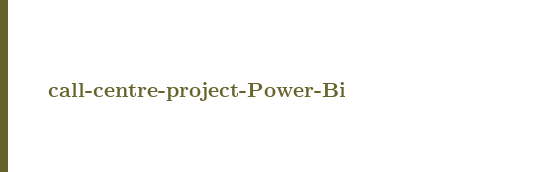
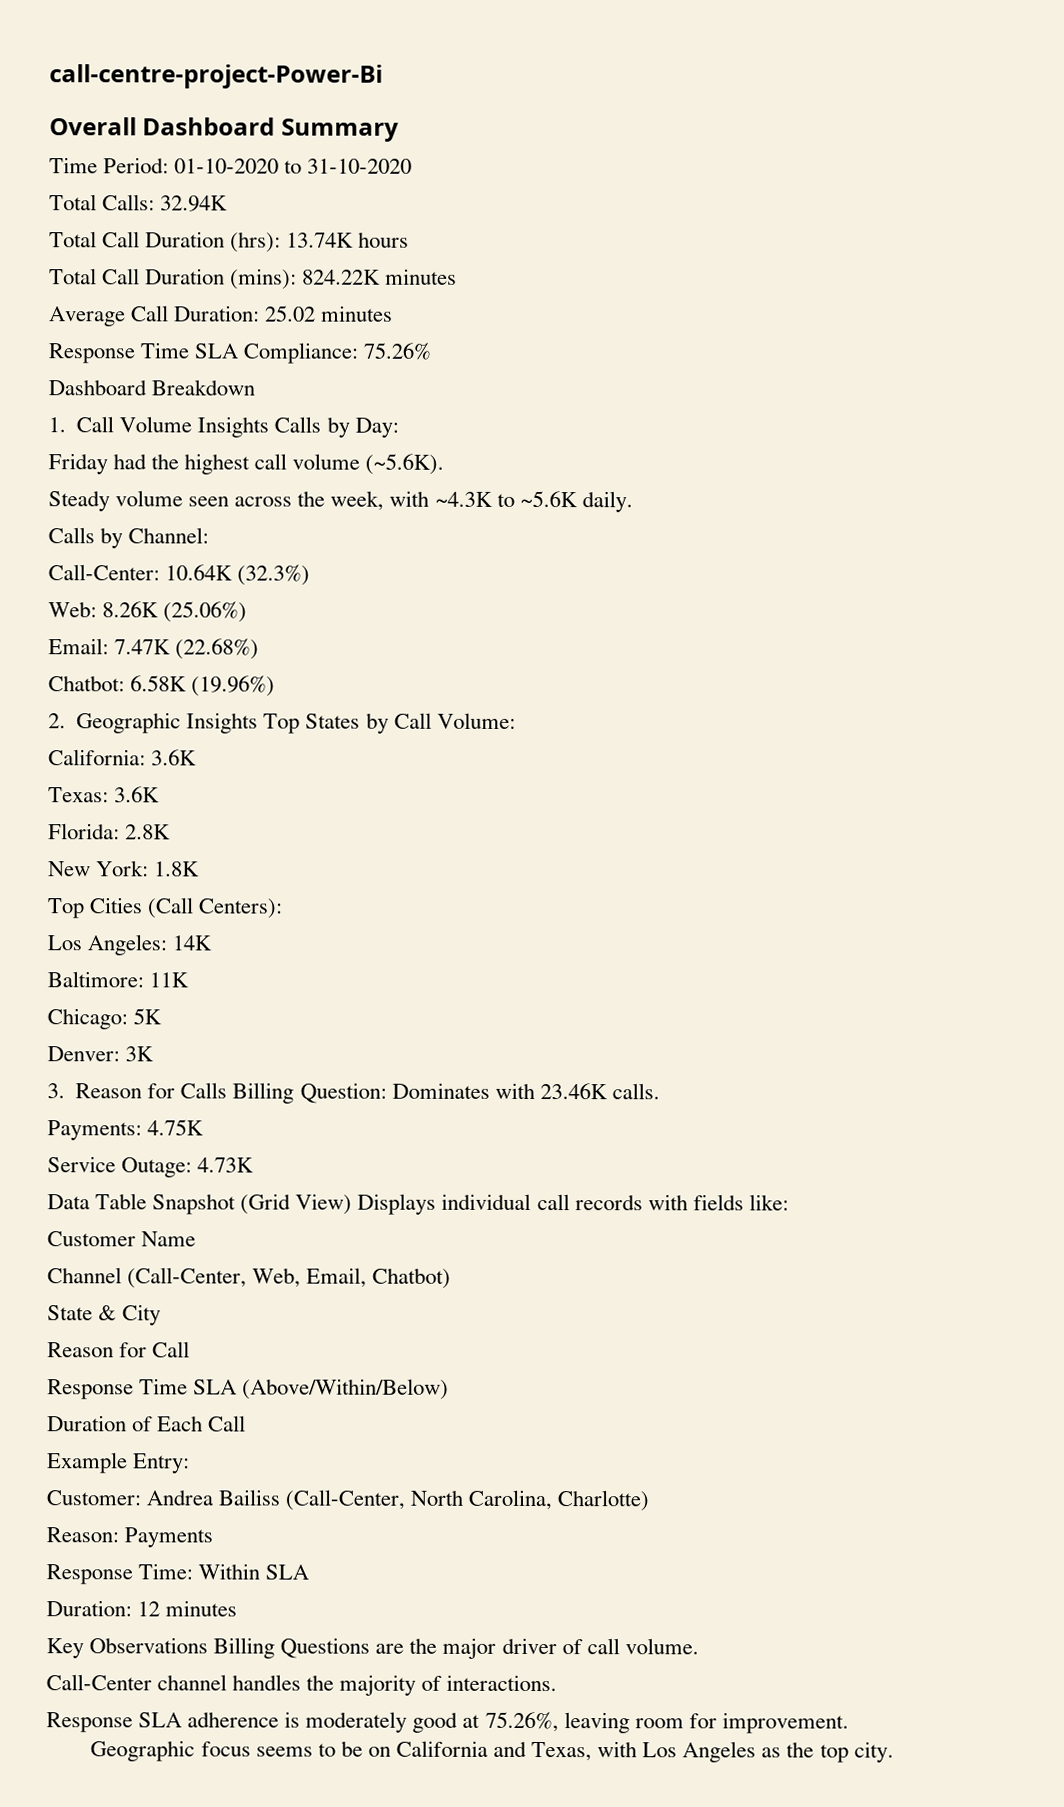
+ Overall Dashboard Summary
+ Time Period: 01-10-2020 to 31-10-2020
+ Total Calls: 32.94K
+ Total Call Duration (hrs): 13.74K hours
+ Total Call Duration (mins): 824.22K minutes
+ Average Call Duration: 25.02 minutes
+ Response Time SLA Compliance: 75.26%
+ Dashboard Breakdown
+ 1. Call Volume Insights Calls by Day:
+ Friday had the highest call volume (~5.6K).
+ Steady volume seen across the week, with ~4.3K to ~5.6K daily.
+ Calls by Channel:
+ Call-Center: 10.64K (32.3%)
+ Web: 8.26K (25.06%)
+ Email: 7.47K (22.68%)
+ Chatbot: 6.58K (19.96%)
+ 2. Geographic Insights Top States by Call Volume:
+ California: 3.6K
+ Texas: 3.6K
+ Florida: 2.8K
+ New York: 1.8K
+ Top Cities (Call Centers):
+ Los Angeles: 14K
+ Baltimore: 11K
+ Chicago: 5K
+ Denver: 3K
+ 3. Reason for Calls Billing Question: Dominates with 23.46K calls.
+ Payments: 4.75K
+ Service Outage: 4.73K
+ Data Table Snapshot (Grid View) Displays individual call records with fields like:
+ Customer Name
+ Channel (Call-Center, Web, Email, Chatbot)
+ State & City
+ Reason for Call
+ Response Time SLA (Above/Within/Below)
+ Duration of Each Call
+ Example Entry:
+ Customer: Andrea Bailiss (Call-Center, North Carolina, Charlotte)
+ Reason: Payments
+ Response Time: Within SLA
+ Duration: 12 minutes
+ Key Observations Billing Questions are the major driver of call volume.
+ Call-Center channel handles the majority of interactions.
+ Response SLA adherence is moderately good at 75.26%, leaving room for improvement.
+ Geographic focus seems to be on California and Texas, with Los Angeles as the top city.

